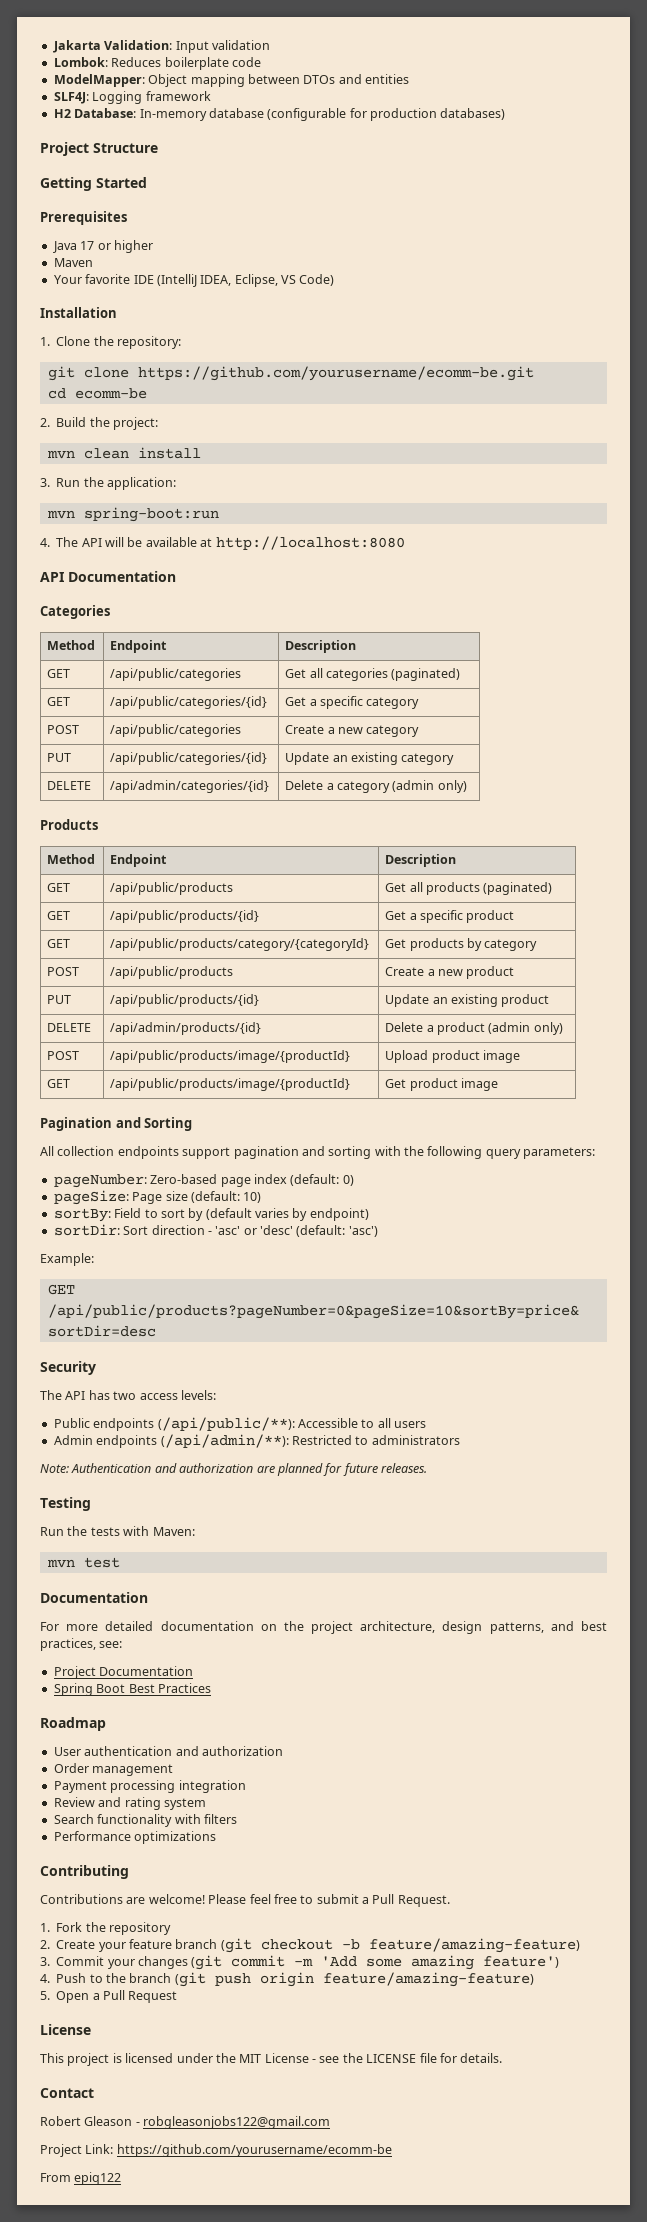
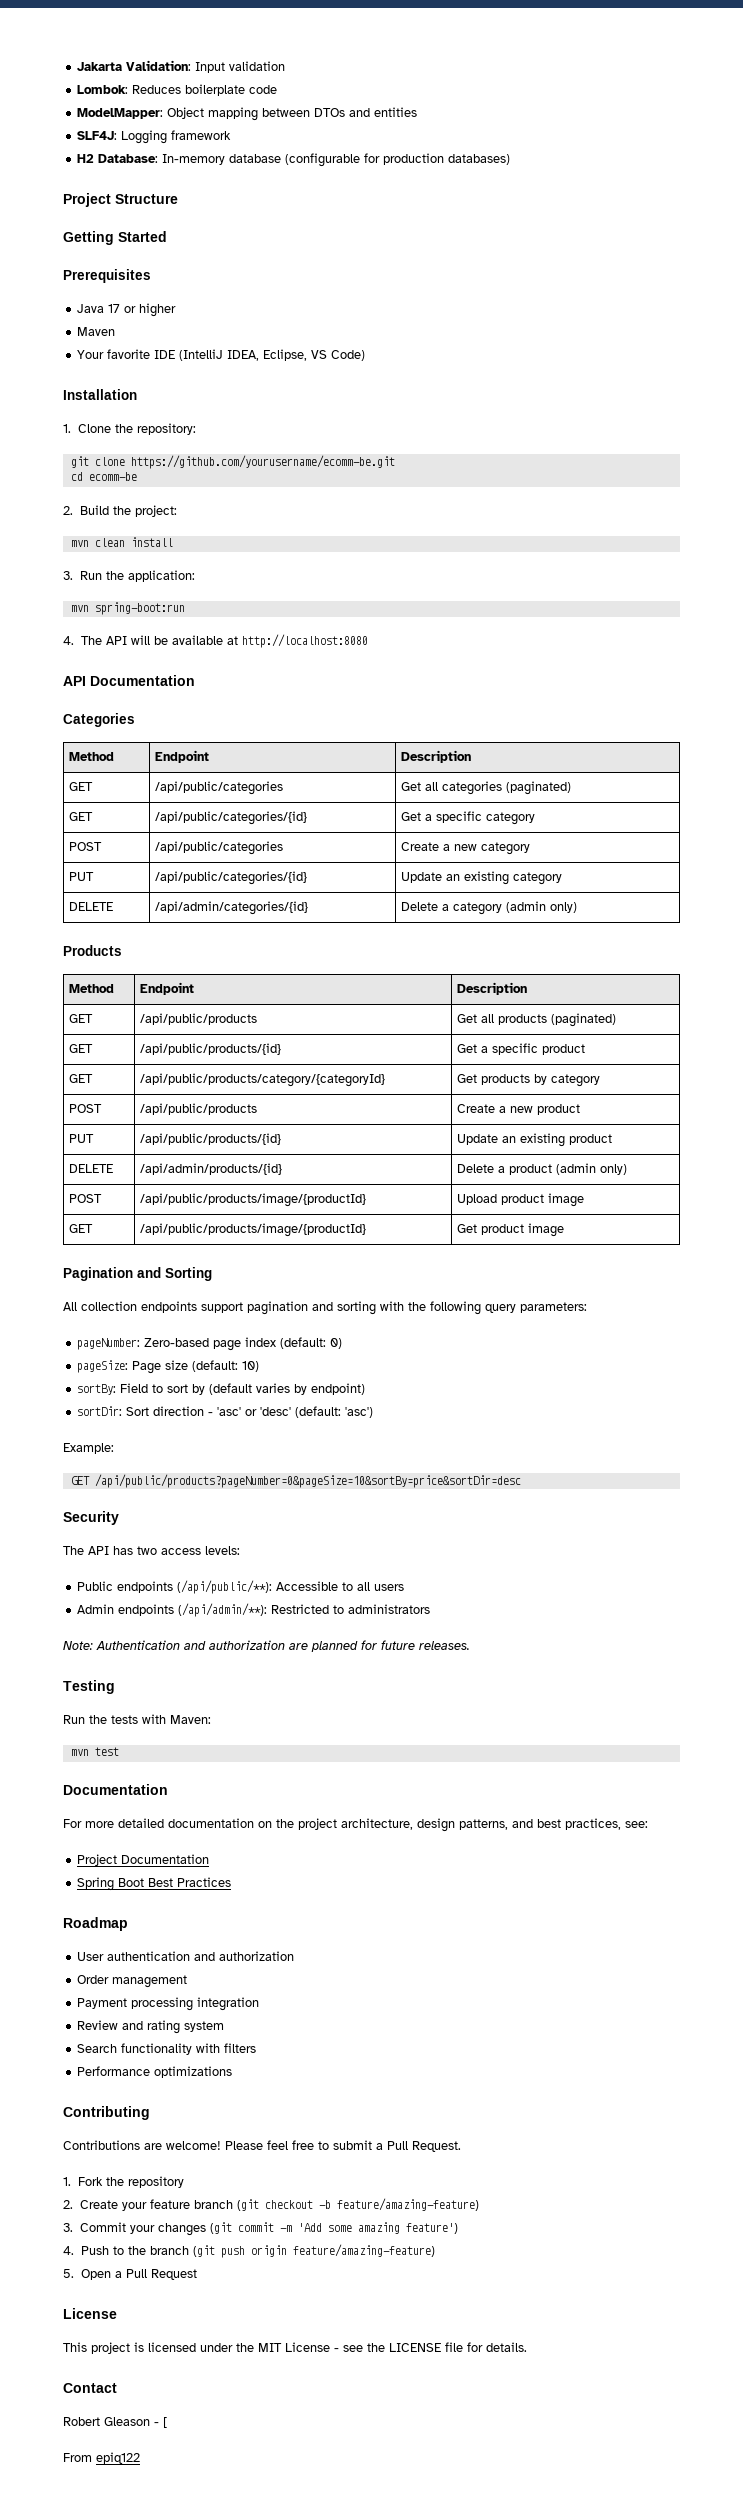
- Robert Gleason - robgleasonjobs122@gmail.com
- Project Link: https://github.com/yourusername/ecomm-be
+ Robert Gleason - [

